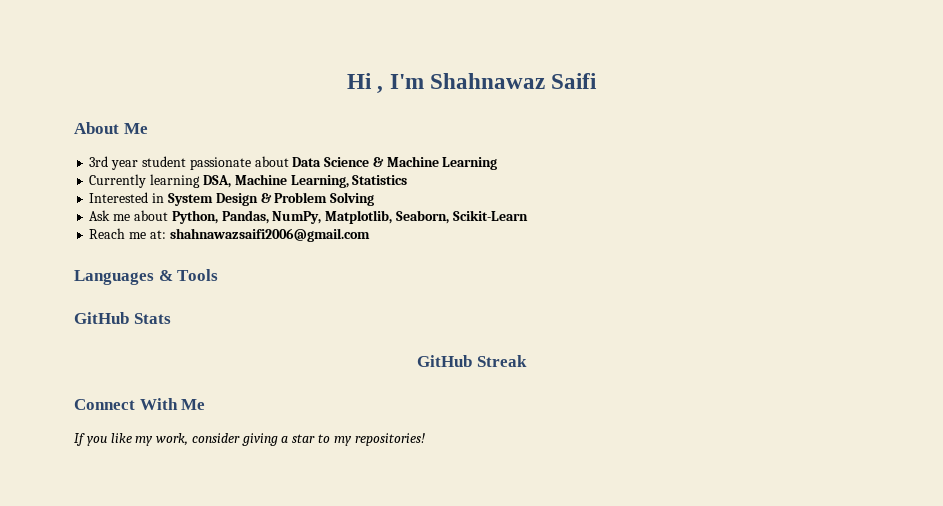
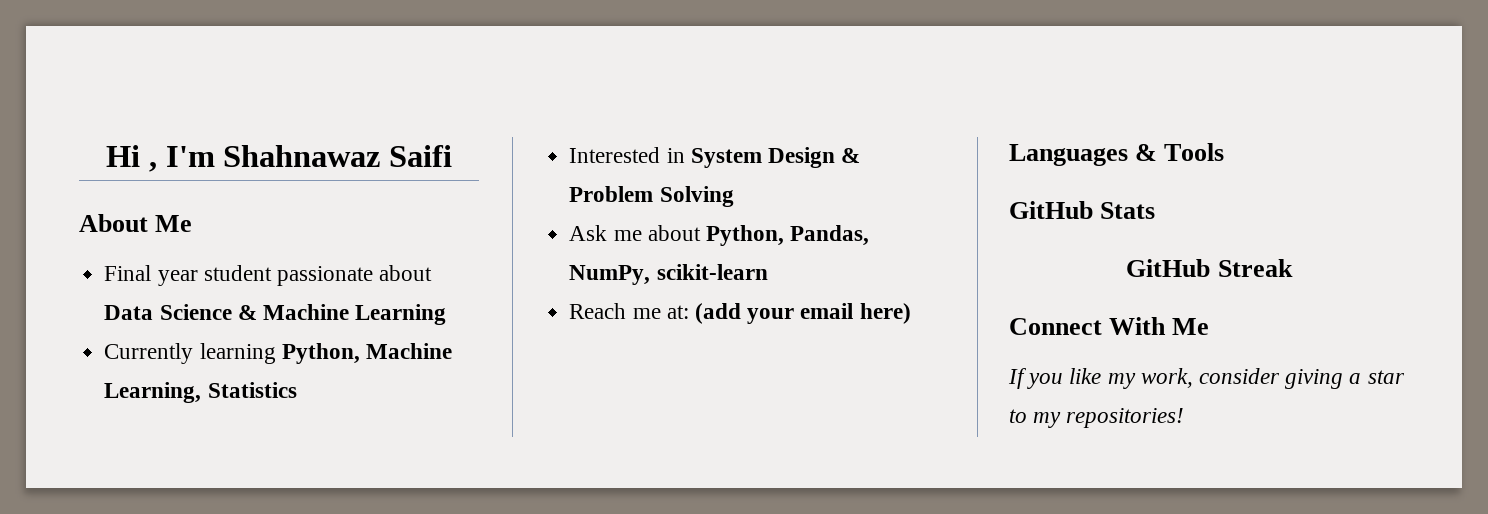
- 3rd year student passionate about Data Science & Machine Learning
+ Final year student passionate about Data Science & Machine Learning
- Currently learning DSA, Machine Learning, Statistics
+ Currently learning Python, Machine Learning, Statistics
- Ask me about Python, Pandas, NumPy, Matplotlib, Seaborn, Scikit-Learn
+ Ask me about Python, Pandas, NumPy, scikit-learn
- Reach me at: shahnawazsaifi2006@gmail.com
+ Reach me at: (add your email here)

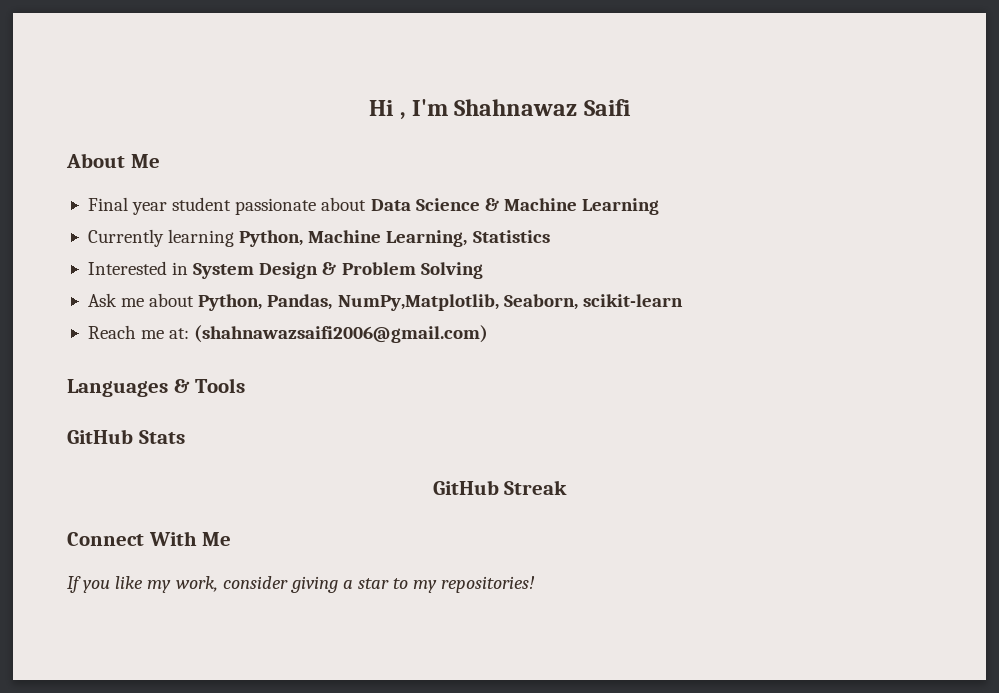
- Ask me about Python, Pandas, NumPy, scikit-learn
+ Ask me about Python, Pandas, NumPy,Matplotlib, Seaborn, scikit-learn
- Reach me at: (add your email here)
+ Reach me at: (shahnawazsaifi2006@gmail.com)

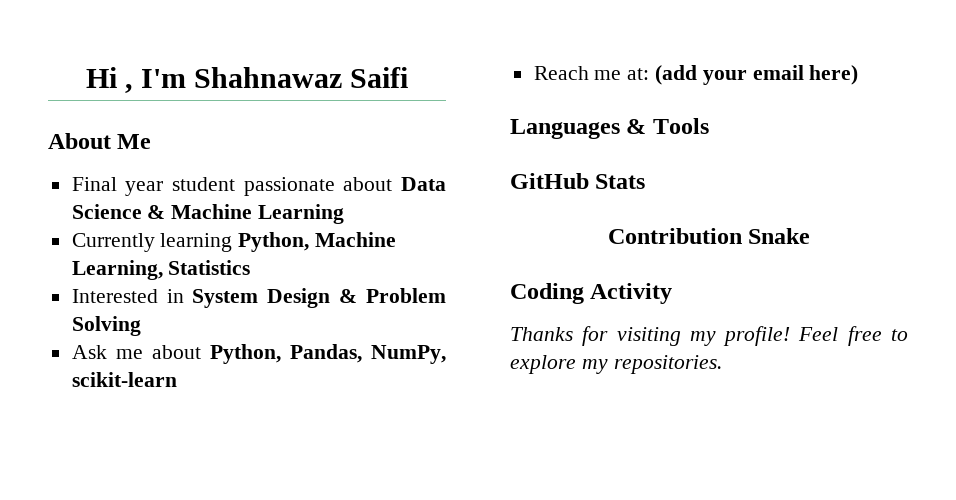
- Ask me about Python, Pandas, NumPy,Matplotlib, Seaborn, scikit-learn
+ Ask me about Python, Pandas, NumPy, scikit-learn
- Reach me at: (shahnawazsaifi2006@gmail.com)
+ Reach me at: (add your email here)
- GitHub Streak
- Connect With Me
- If you like my work, consider giving a star to my repositories!
+ Contribution Snake
+ Coding Activity
+ Thanks for visiting my profile! Feel free to explore my repositories.

